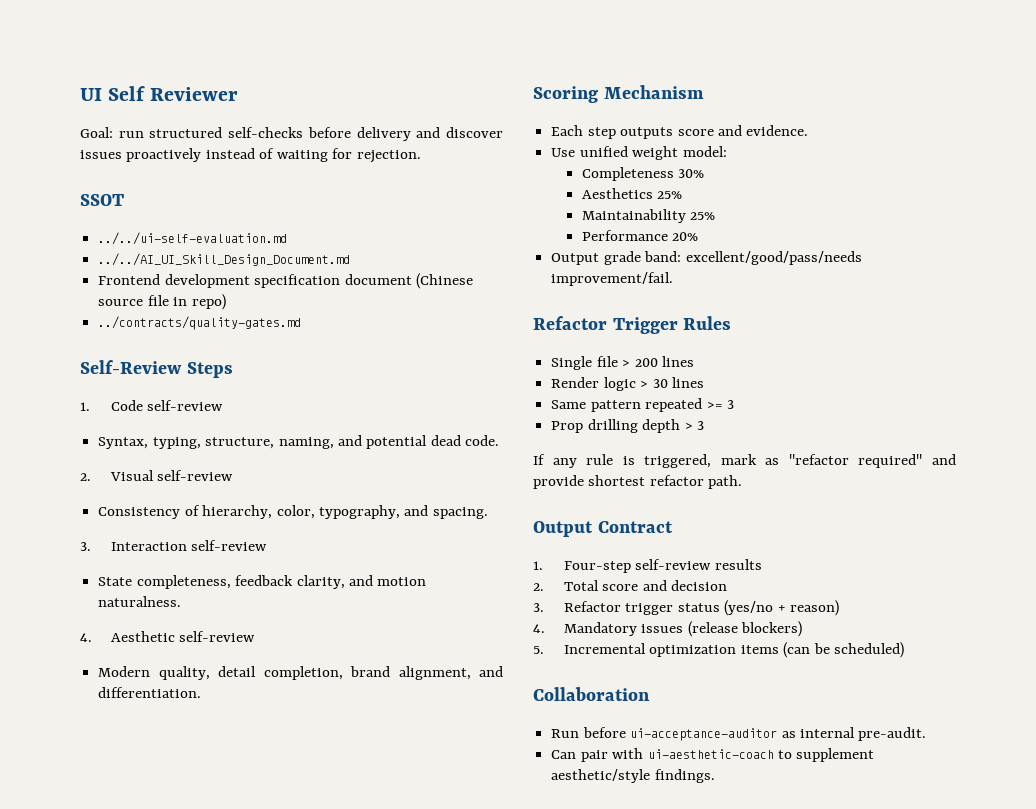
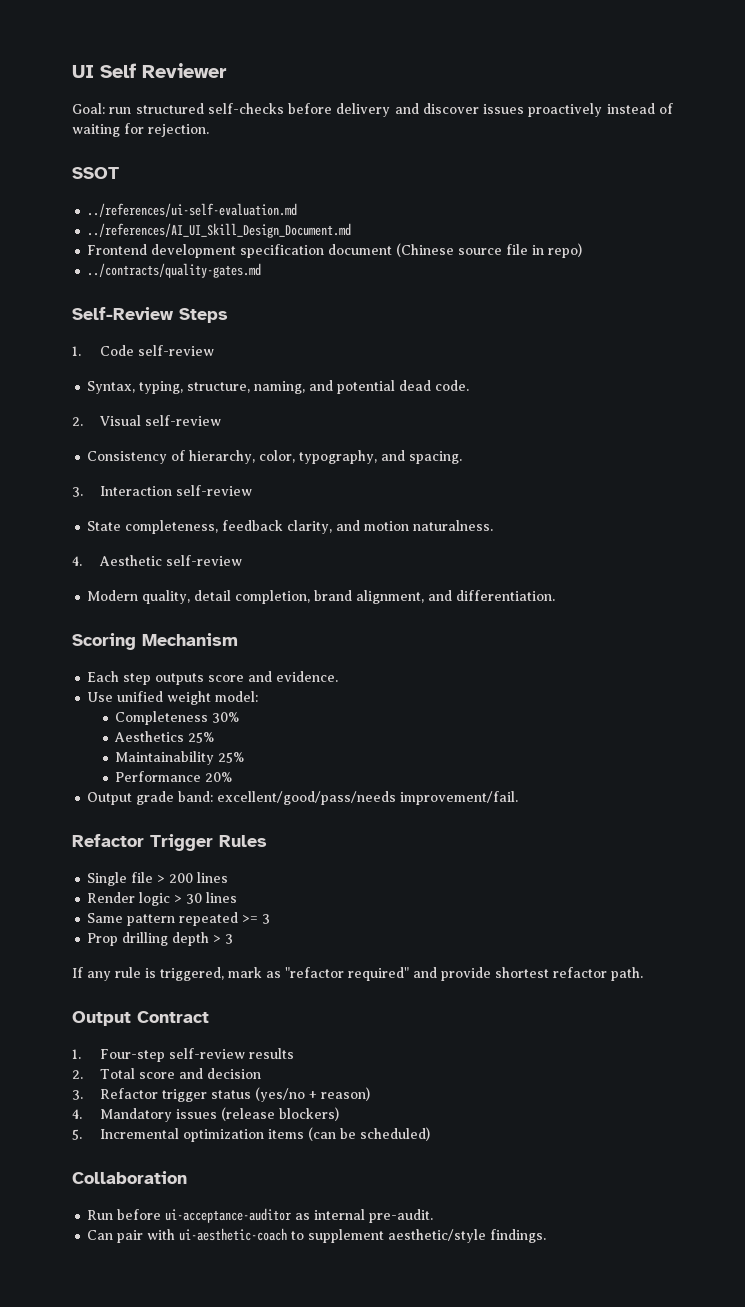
- ../../ui-self-evaluation.md
- ../../AI_UI_Skill_Design_Document.md
+ ../references/ui-self-evaluation.md
+ ../references/AI_UI_Skill_Design_Document.md

